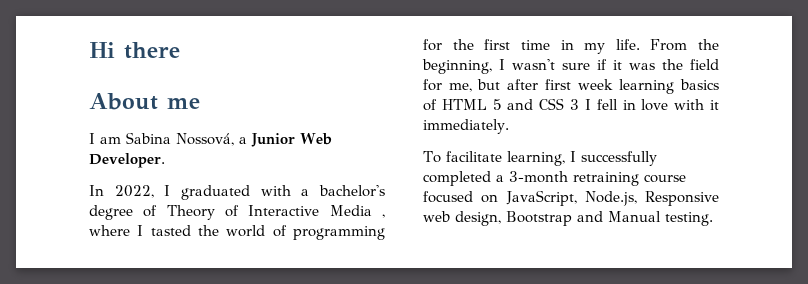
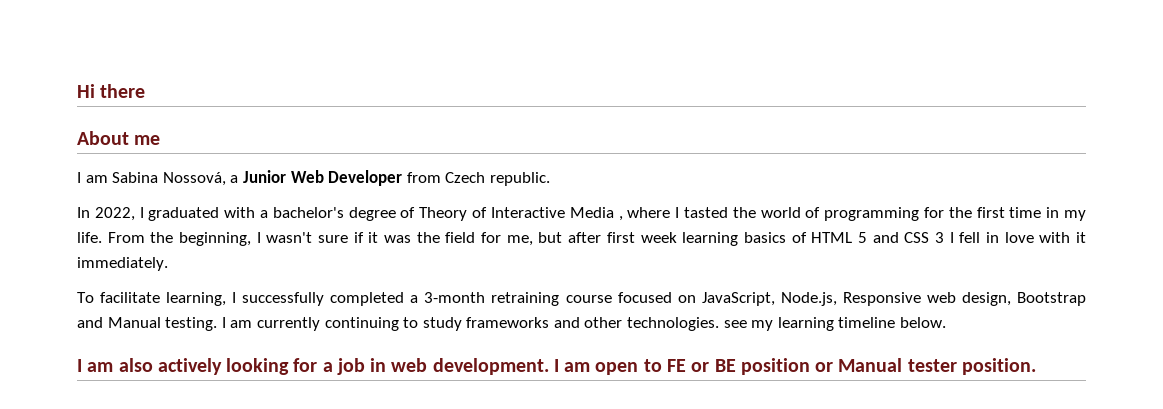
- I am Sabina Nossová, a Junior Web Developer.
+ I am Sabina Nossová, a Junior Web Developer from Czech republic.
+ I am currently continuing to study frameworks and other technologies. see my learning timeline below.
+ I am also actively looking for a job in web development. I am open to FE or BE position or Manual tester position.

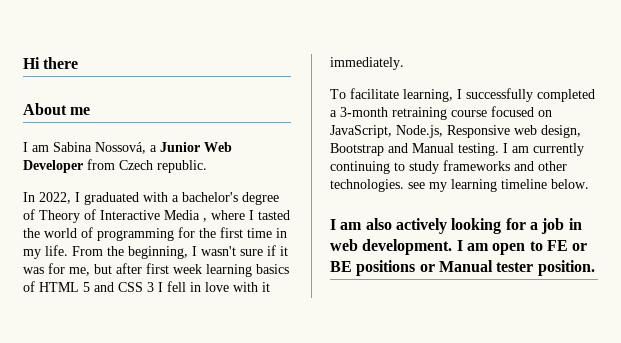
- From the beginning, I wasn't sure if it was the field for me, but after first week learning basics of HTML 5 and CSS 3 I fell in love with it immediately.
+ From the beginning, I wasn't sure if it was for me, but after first week learning basics of HTML 5 and CSS 3 I fell in love with it immediately.
- I am open to FE or BE position or Manual tester position.
+ I am open to FE or BE positions or Manual tester position.

